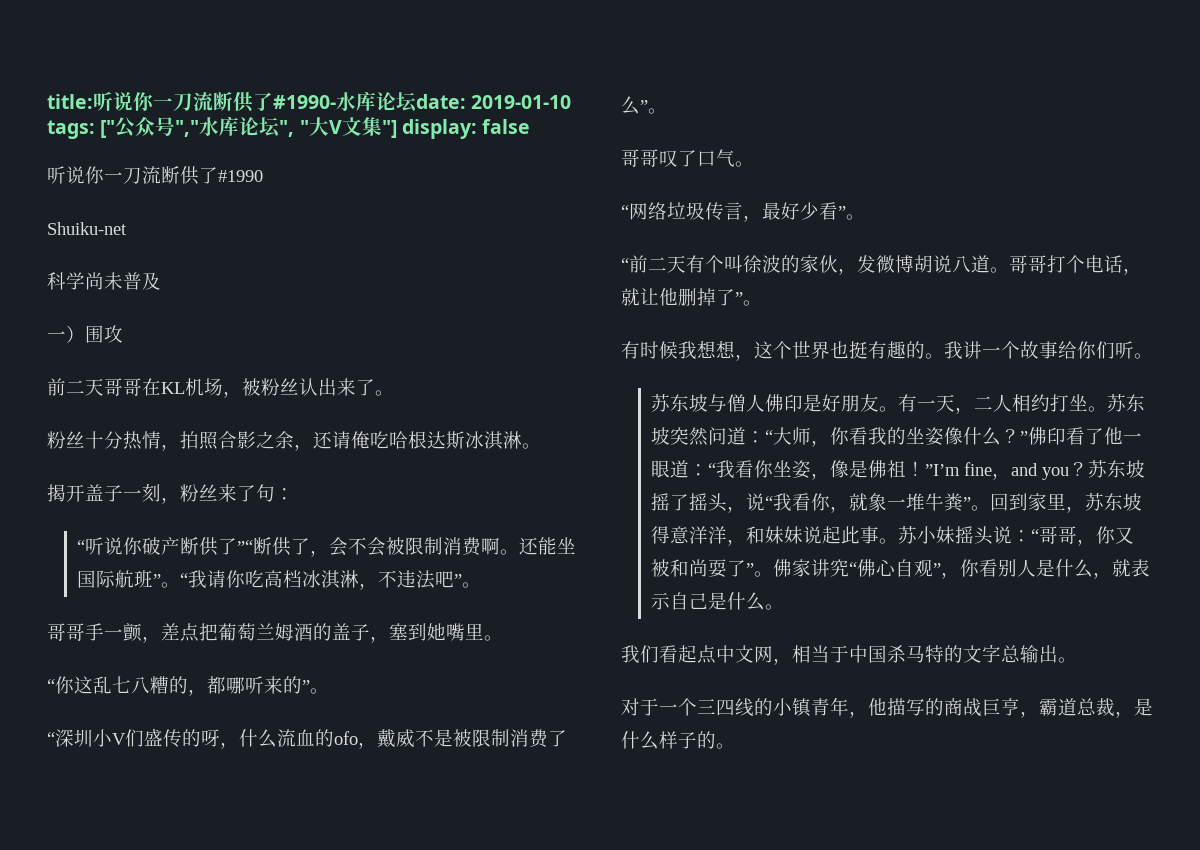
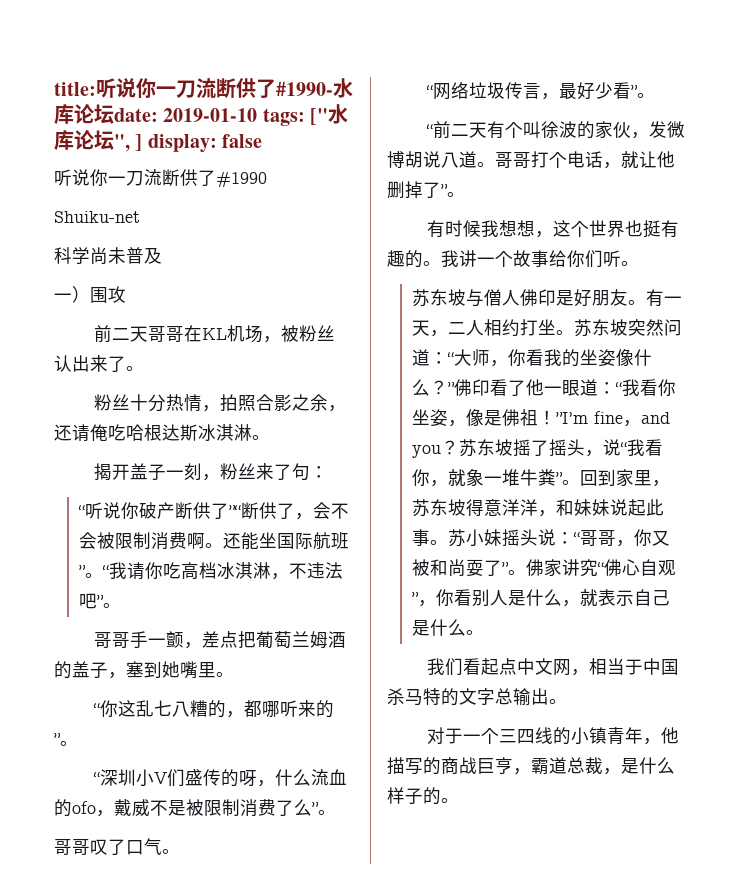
- title:听说你一刀流断供了#1990-水库论坛date: 2019-01-10 tags: ["公众号","水库论坛", "大V文集"] display: false
+ title:听说你一刀流断供了#1990-水库论坛date: 2019-01-10 tags: ["水库论坛", ] display: false

